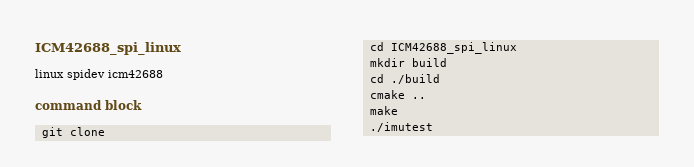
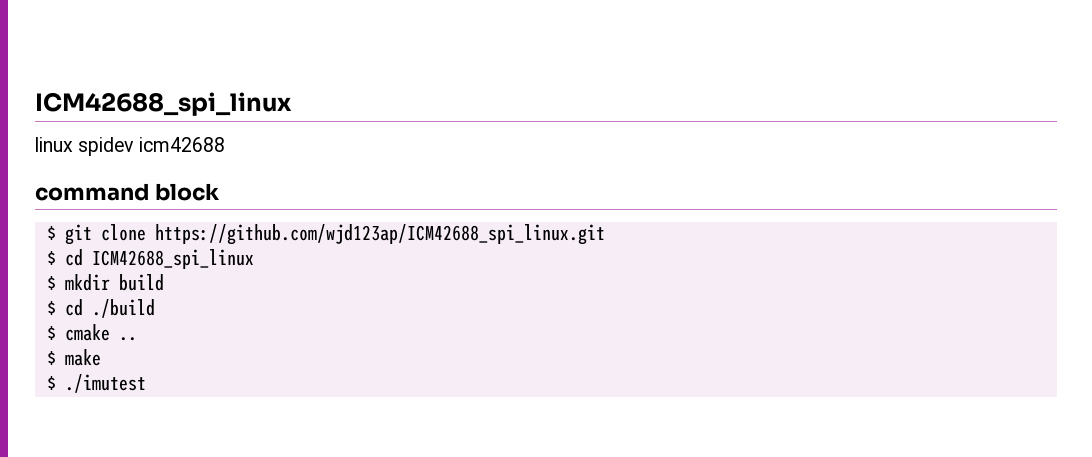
- git clone
- cd ICM42688_spi_linux
+ $ git clone https://github.com/wjd123ap/ICM42688_spi_linux.git
+ $ cd ICM42688_spi_linux
- mkdir build
+ $ mkdir build
- cd ./build
+ $ cd ./build
- cmake ..
+ $ cmake ..
- make
+ $ make
- ./imutest
+ $ ./imutest

